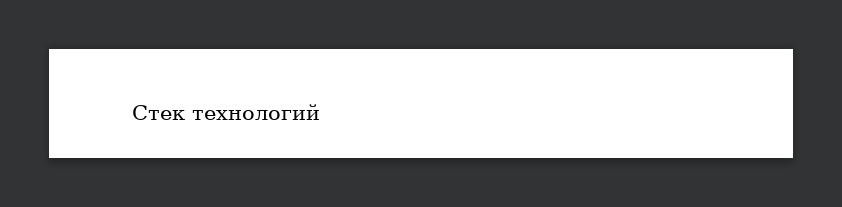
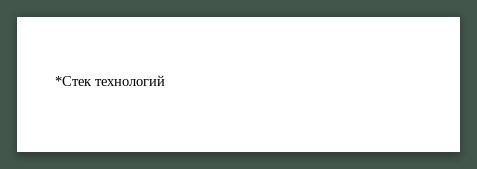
- Стек технологий
+ *Стек технологий

